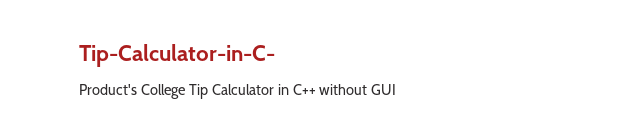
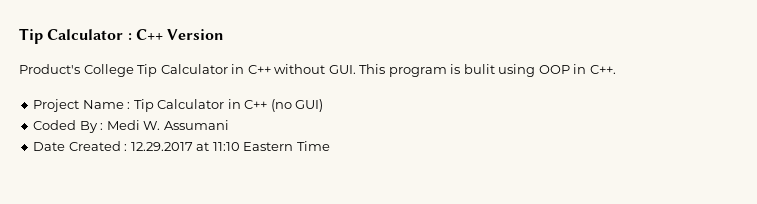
- Tip-Calculator-in-C-
+ Tip Calculator : C++ Version
- Product's College Tip Calculator in C++ without GUI
+ Product's College Tip Calculator in C++ without GUI. This program is bulit using OOP in C++.
+ Project Name : Tip Calculator in C++ (no GUI)
+ Coded By : Medi W. Assumani
+ Date Created : 12.29.2017 at 11:10 Eastern Time

